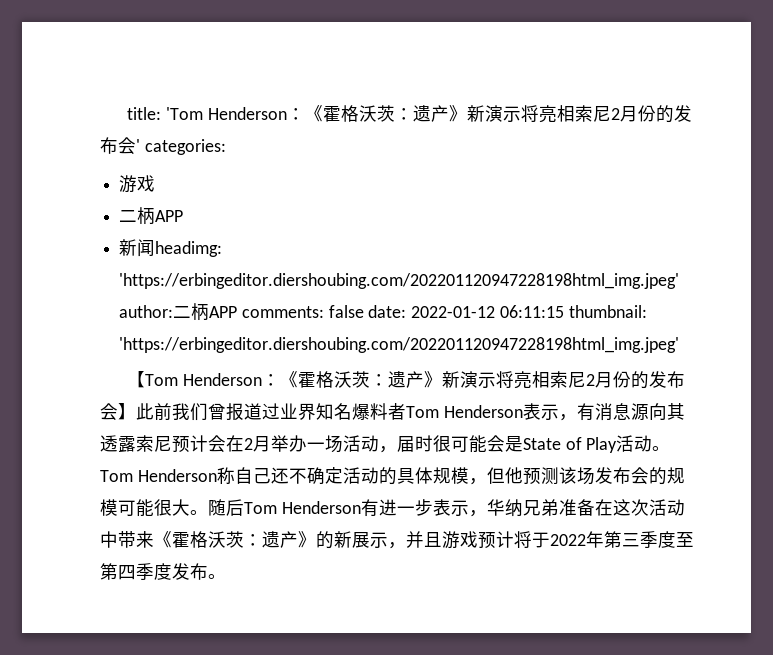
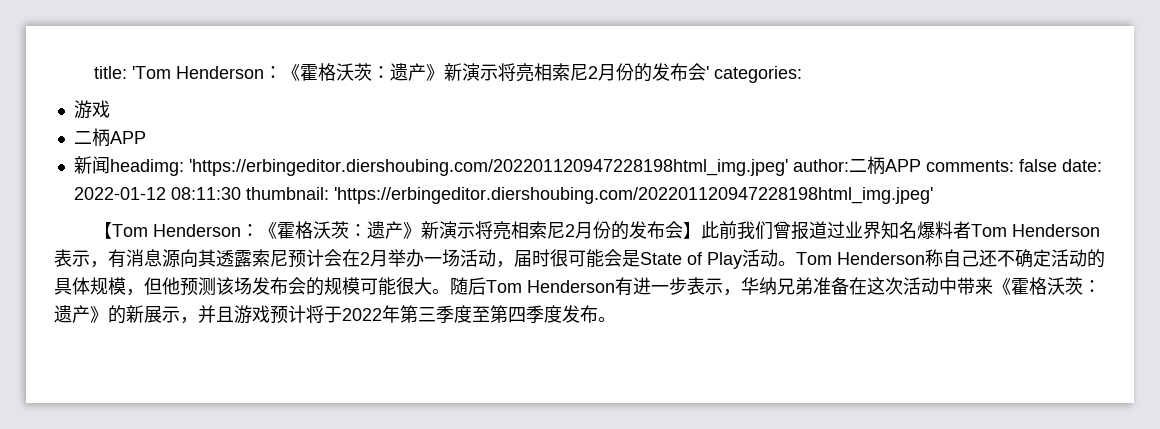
- 新闻headimg: 'https://erbingeditor.diershoubing.com/202201120947228198html_img.jpeg' author:二柄APP comments: false date: 2022-01-12 06:11:15 thumbnail: 'https://erbingeditor.diershoubing.com/202201120947228198html_img.jpeg'
+ 新闻headimg: 'https://erbingeditor.diershoubing.com/202201120947228198html_img.jpeg' author:二柄APP comments: false date: 2022-01-12 08:11:30 thumbnail: 'https://erbingeditor.diershoubing.com/202201120947228198html_img.jpeg'

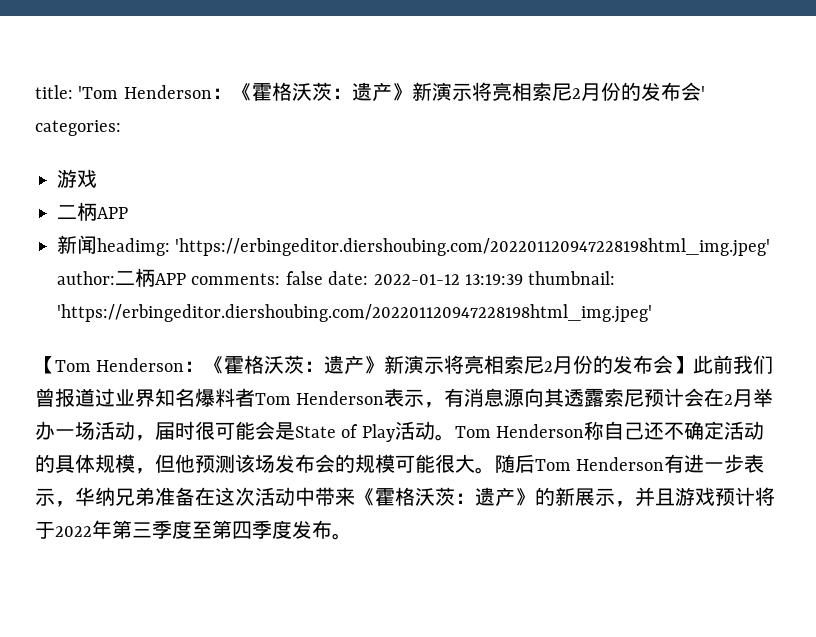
- 新闻headimg: 'https://erbingeditor.diershoubing.com/202201120947228198html_img.jpeg' author:二柄APP comments: false date: 2022-01-12 08:11:30 thumbnail: 'https://erbingeditor.diershoubing.com/202201120947228198html_img.jpeg'
+ 新闻headimg: 'https://erbingeditor.diershoubing.com/202201120947228198html_img.jpeg' author:二柄APP comments: false date: 2022-01-12 13:19:39 thumbnail: 'https://erbingeditor.diershoubing.com/202201120947228198html_img.jpeg'

